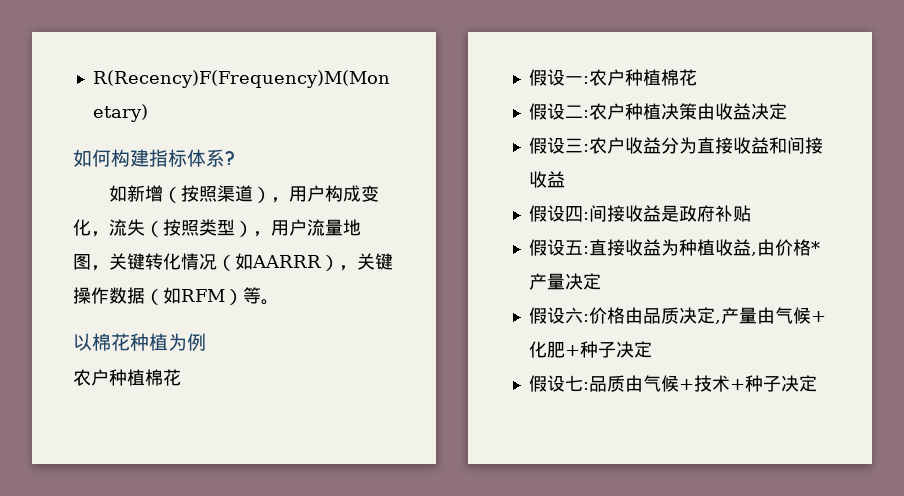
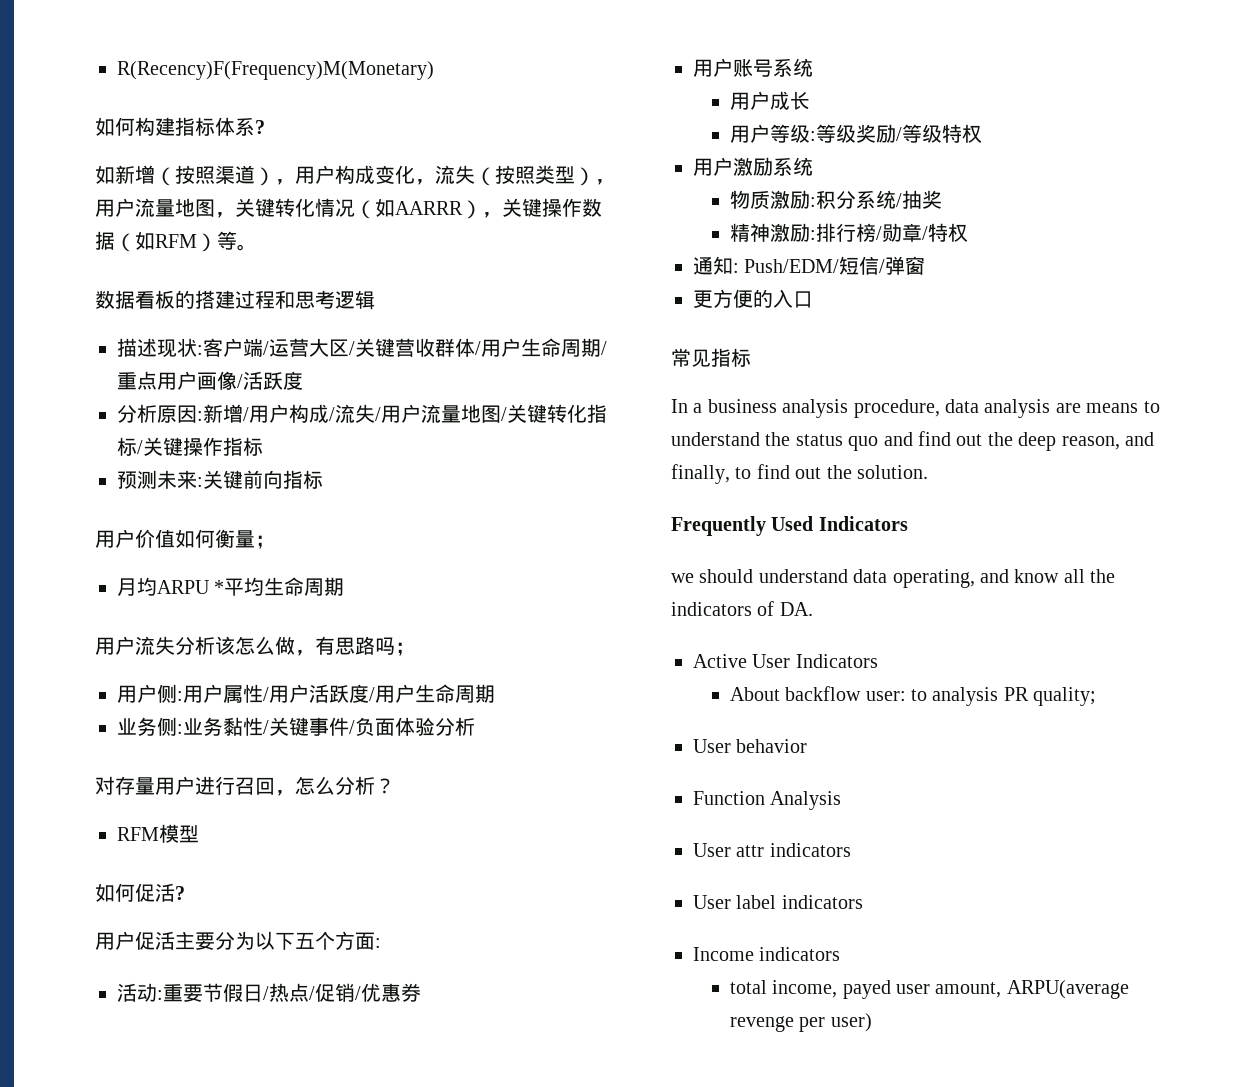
- 以棉花种植为例
- 农户种植棉花
- 假设一:农户种植棉花
- 假设二:农户种植决策由收益决定
- 假设三:农户收益分为直接收益和间接收益
- 假设四:间接收益是政府补贴
- 假设五:直接收益为种植收益,由价格*产量决定
- 假设六:价格由品质决定,产量由气候+化肥+种子决定
- 假设七:品质由气候+技术+种子决定
+ 数据看板的搭建过程和思考逻辑
+ 描述现状:客户端/运营大区/关键营收群体/用户生命周期/重点用户画像/活跃度
+ 分析原因:新增/用户构成/流失/用户流量地图/关键转化指标/关键操作指标
+ 预测未来:关键前向指标
+ 用户价值如何衡量；
+ 月均ARPU *平均生命周期
+ 用户流失分析该怎么做，有思路吗；
+ 用户侧:用户属性/用户活跃度/用户生命周期
+ 业务侧:业务黏性/关键事件/负面体验分析
+ 对存量用户进行召回，怎么分析？
+ RFM模型
+ 如何促活?
+ 用户促活主要分为以下五个方面:
+ 活动:重要节假日/热点/促销/优惠券
+ 用户账号系统
+ 用户成长
+ 用户等级:等级奖励/等级特权
+ 用户激励系统
+ 物质激励:积分系统/抽奖
+ 精神激励:排行榜/勋章/特权
+ 通知: Push/EDM/短信/弹窗
+ 更方便的入口
+ 常见指标
+ In a business analysis procedure, data analysis are means to understand the status quo and find out the deep reason, and finally, to find out the solution.
+ Frequently Used Indicators
+ we should understand data operating, and know all the indicators of DA.
+ Active User Indicators
+ About backflow user: to analysis PR quality;
+ User behavior
+ Function Analysis
+ User attr indicators
+ User label indicators
+ Income indicators
+ total income, payed user amount, ARPU(average revenge per user)

